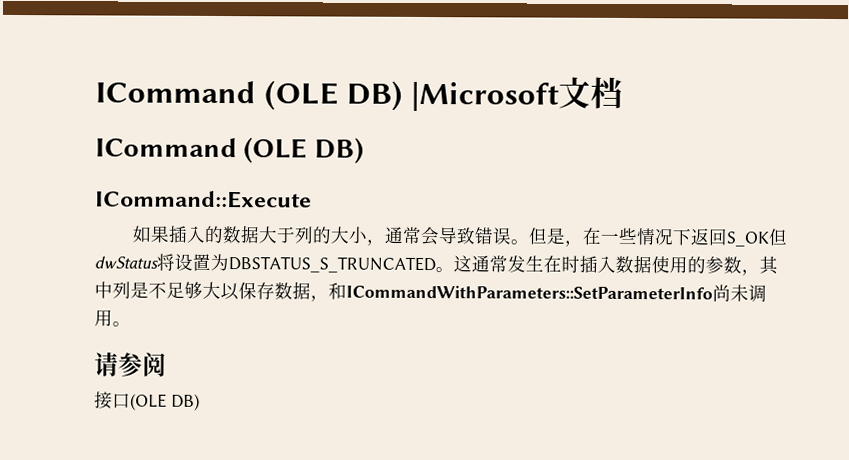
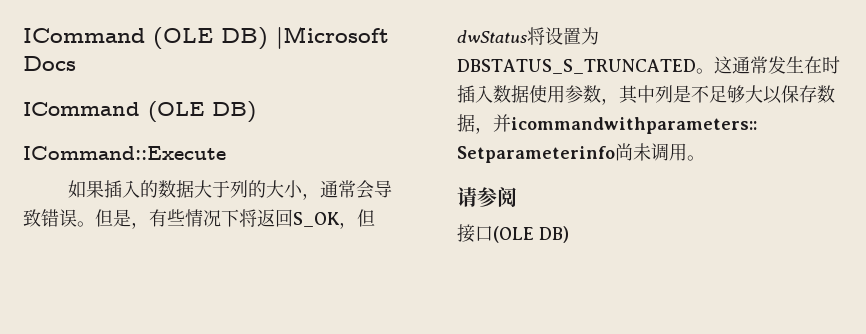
- ICommand (OLE DB) |Microsoft文档
+ ICommand (OLE DB) |Microsoft Docs
- 但是，在一些情况下返回S_OK但dwStatus将设置为DBSTATUS_S_TRUNCATED。
+ 但是，有些情况下将返回S_OK，但dwStatus将设置为DBSTATUS_S_TRUNCATED。
- 这通常发生在时插入数据使用的参数，其中列是不足够大以保存数据，和ICommandWithParameters::SetParameterInfo尚未调用。
+ 这通常发生在时插入数据使用参数，其中列是不足够大以保存数据，并icommandwithparameters:: Setparameterinfo尚未调用。

